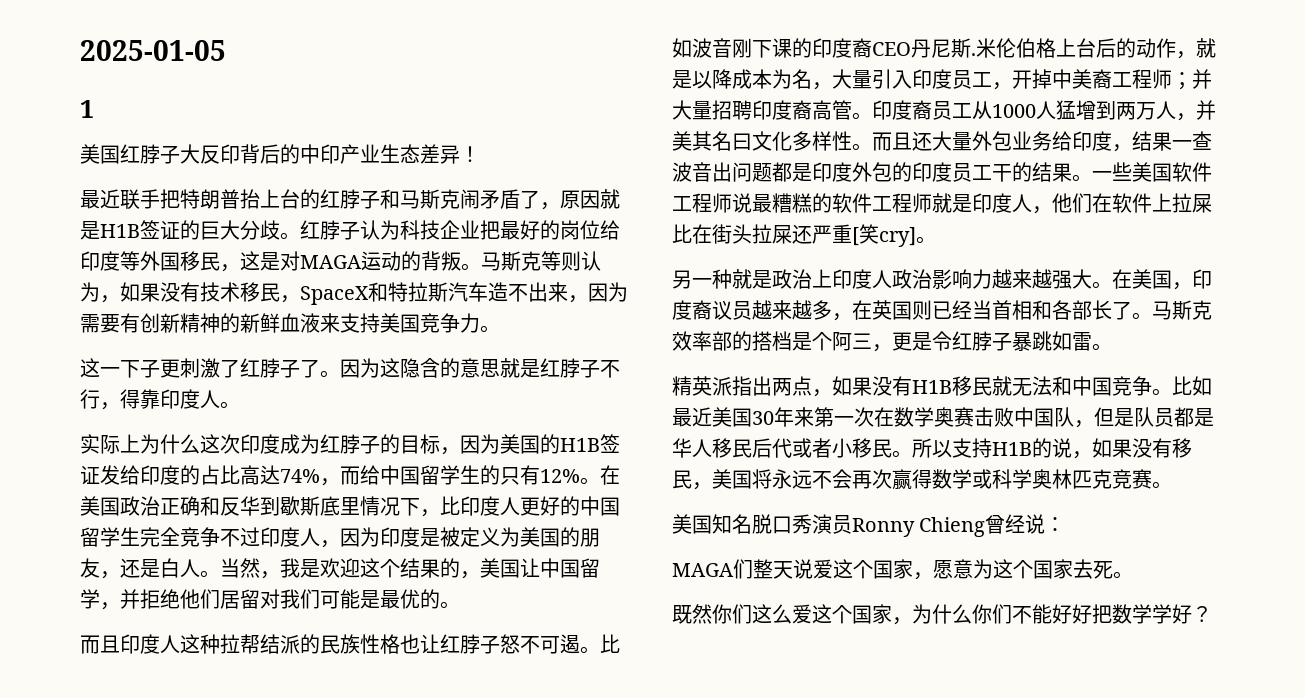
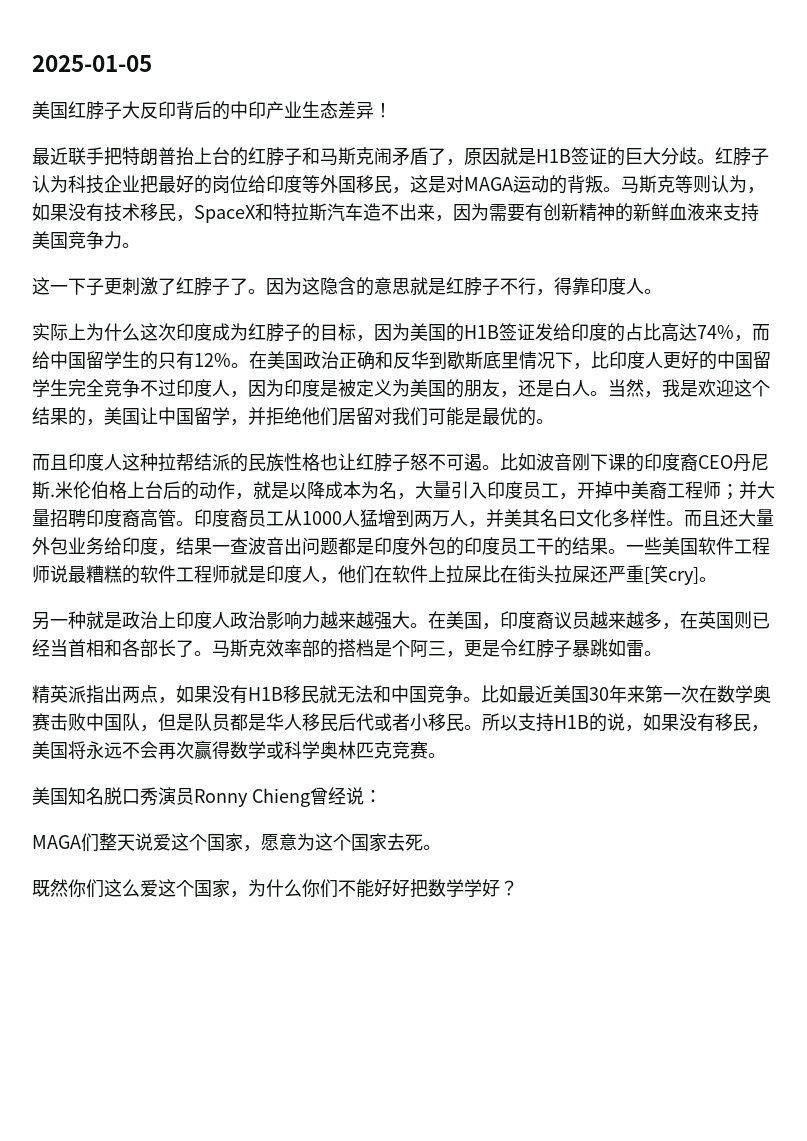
- 1

